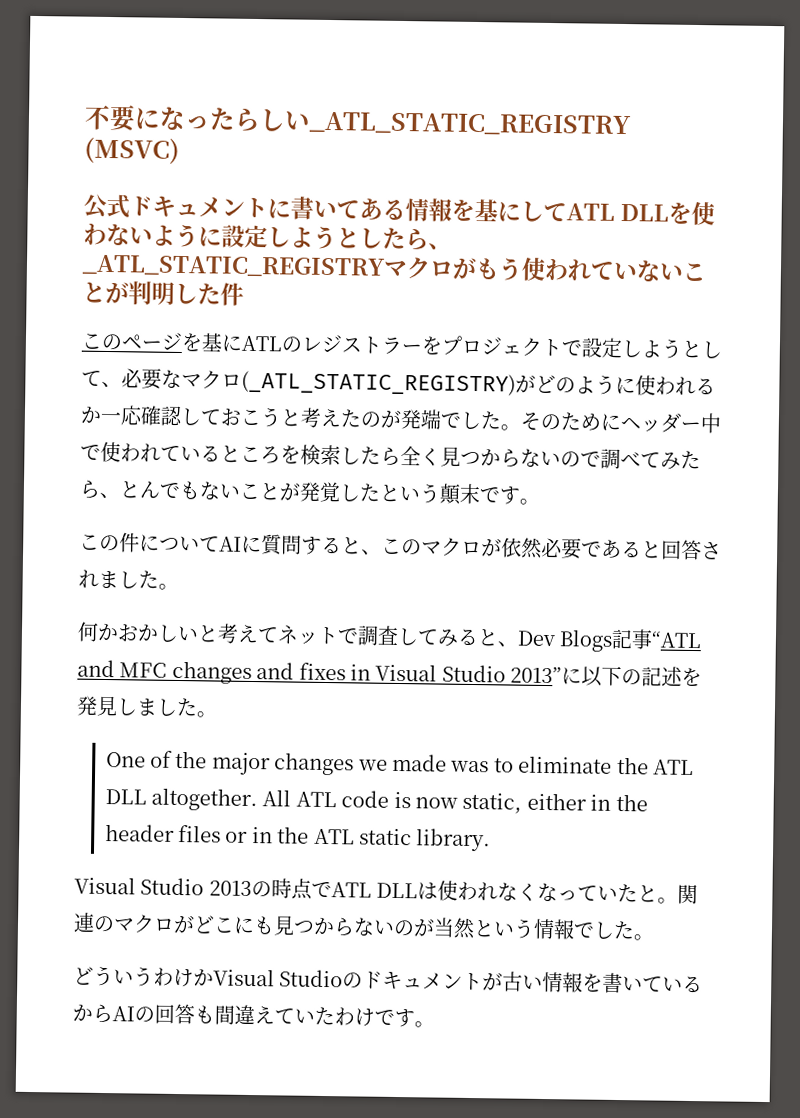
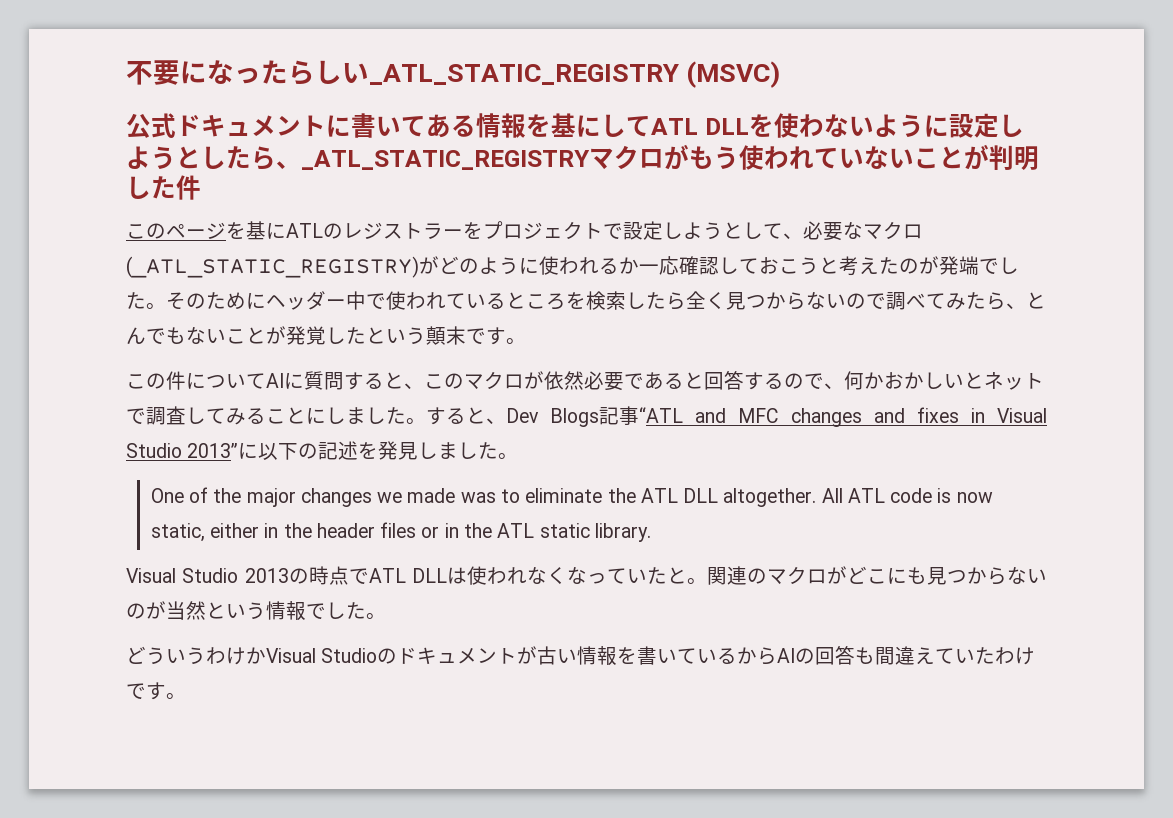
- この件についてAIに質問すると、このマクロが依然必要であると回答されました。
- 何かおかしいと考えてネットで調査してみると、Dev Blogs記事“ATL and MFC changes and fixes in Visual Studio 2013”に以下の記述を発見しました。
+ この件についてAIに質問すると、このマクロが依然必要であると回答するので、何かおかしいとネットで調査してみることにしました。すると、Dev Blogs記事“ATL and MFC changes and fixes in Visual Studio 2013”に以下の記述を発見しました。

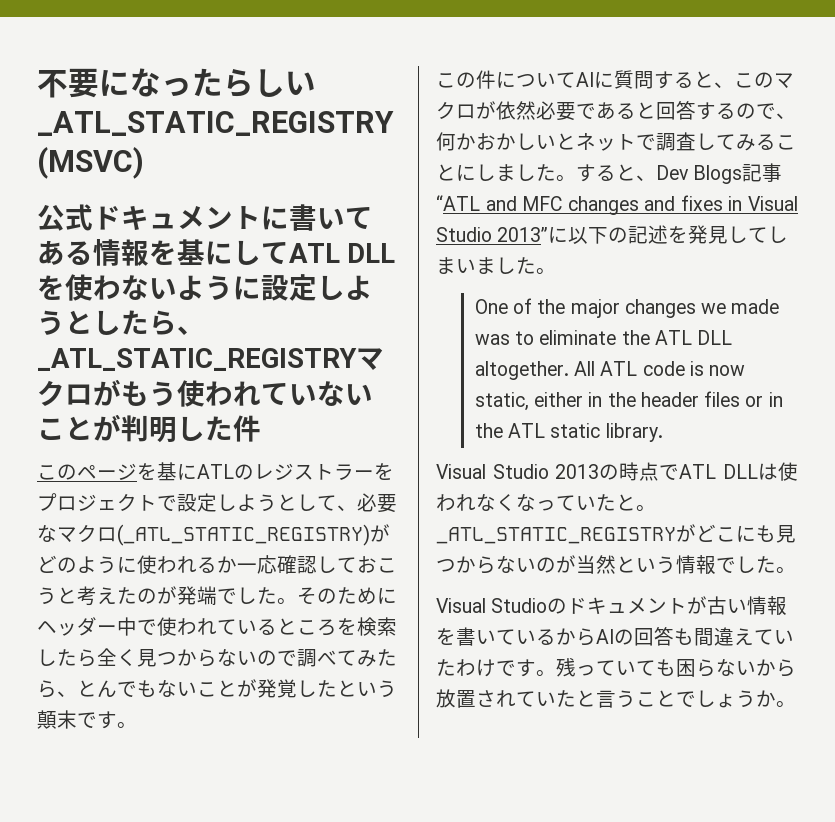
- すると、Dev Blogs記事“ATL and MFC changes and fixes in Visual Studio 2013”に以下の記述を発見しました。
+ すると、Dev Blogs記事“ATL and MFC changes and fixes in Visual Studio 2013”に以下の記述を発見してしまいました。
- 関連のマクロがどこにも見つからないのが当然という情報でした。
+ _ATL_STATIC_REGISTRYがどこにも見つからないのが当然という情報でした。
- どういうわけかVisual Studioのドキュメントが古い情報を書いているからAIの回答も間違えていたわけです。
+ Visual Studioのドキュメントが古い情報を書いているからAIの回答も間違えていたわけです。
+ 残っていても困らないから放置されていたと言うことでしょうか。

